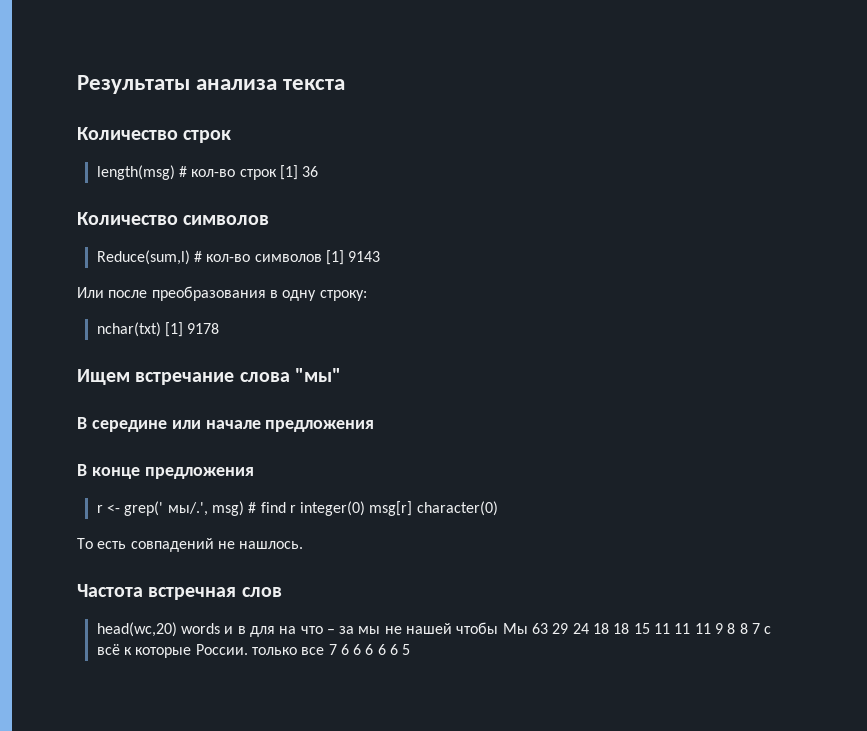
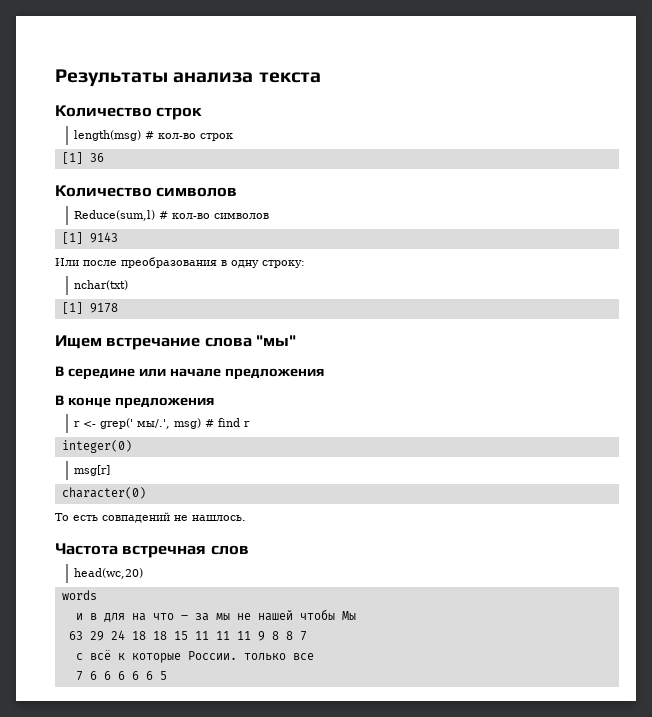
- length(msg) # кол-во строк [1] 36
+ length(msg) # кол-во строк
+ [1] 36
- Reduce(sum,l) # кол-во символов [1] 9143
+ Reduce(sum,l) # кол-во символов
+ [1] 9143
- nchar(txt) [1] 9178
+ nchar(txt)
+ [1] 9178
- r <- grep(' мы/.', msg) # find r integer(0) msg[r] character(0)
+ r <- grep(' мы/.', msg) # find r
+ integer(0)
+ msg[r]
+ character(0)
- head(wc,20) words и в для на что – за мы не нашей чтобы Мы 63 29 24 18 18 15 11 11 11 9 8 8 7 с всё к которые России. только все 7 6 6 6 6 6 5
+ head(wc,20)
+ words
+ и в для на что – за мы не нашей чтобы Мы
+ 63 29 24 18 18 15 11 11 11 9 8 8 7
+ с всё к которые России. только все
+ 7 6 6 6 6 6 5

